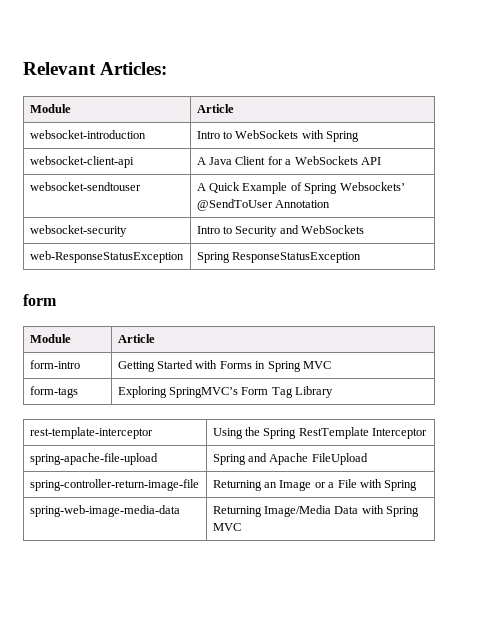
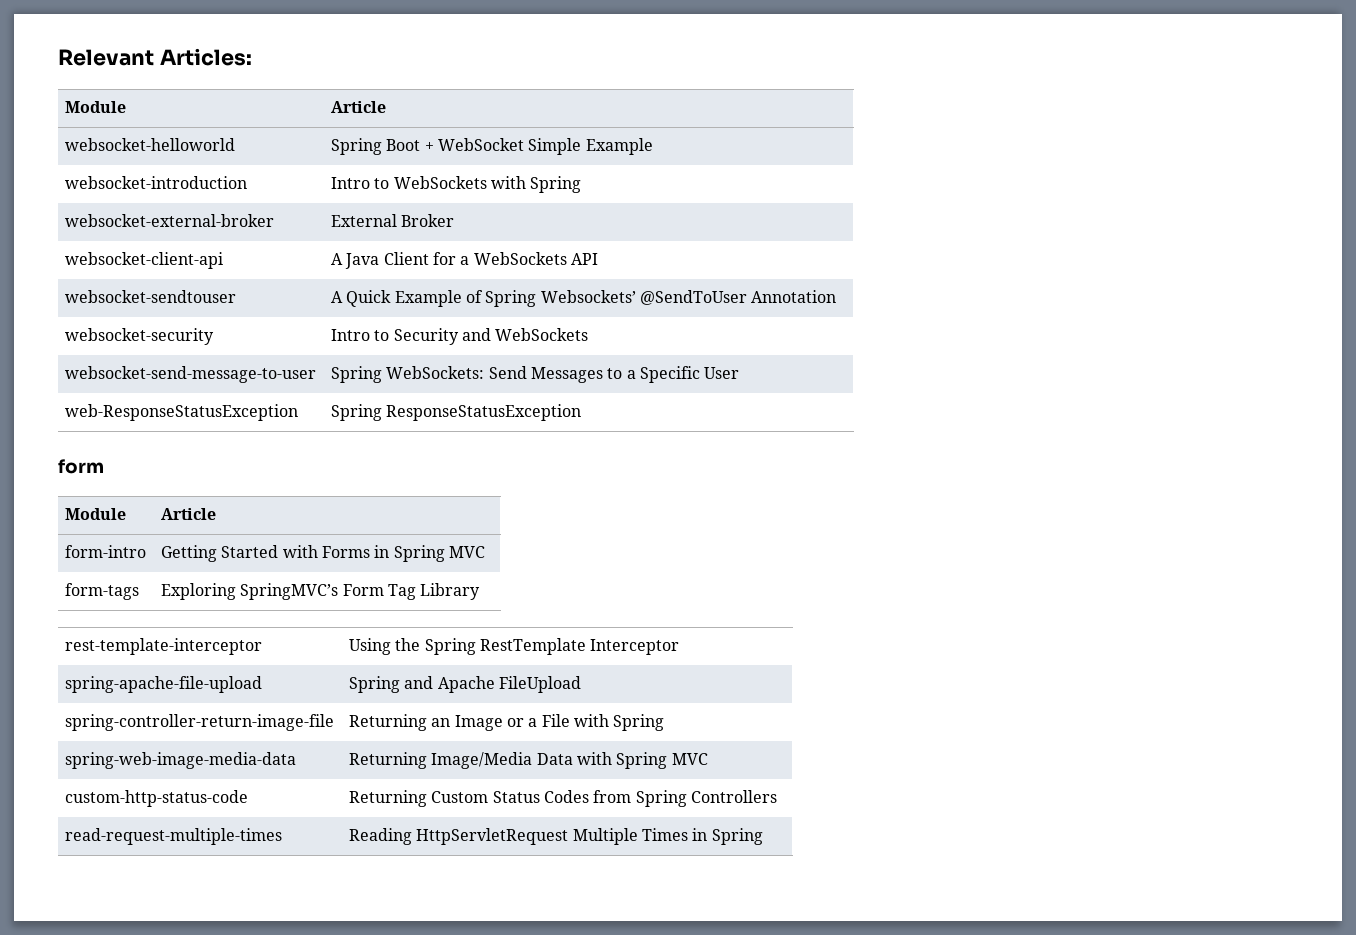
+ websocket-helloworld | Spring Boot + WebSocket Simple Example
+ websocket-external-broker | External Broker
+ websocket-send-message-to-user | Spring WebSockets: Send Messages to a Specific User
+ custom-http-status-code | Returning Custom Status Codes from Spring Controllers
+ read-request-multiple-times | Reading HttpServletRequest Multiple Times in Spring

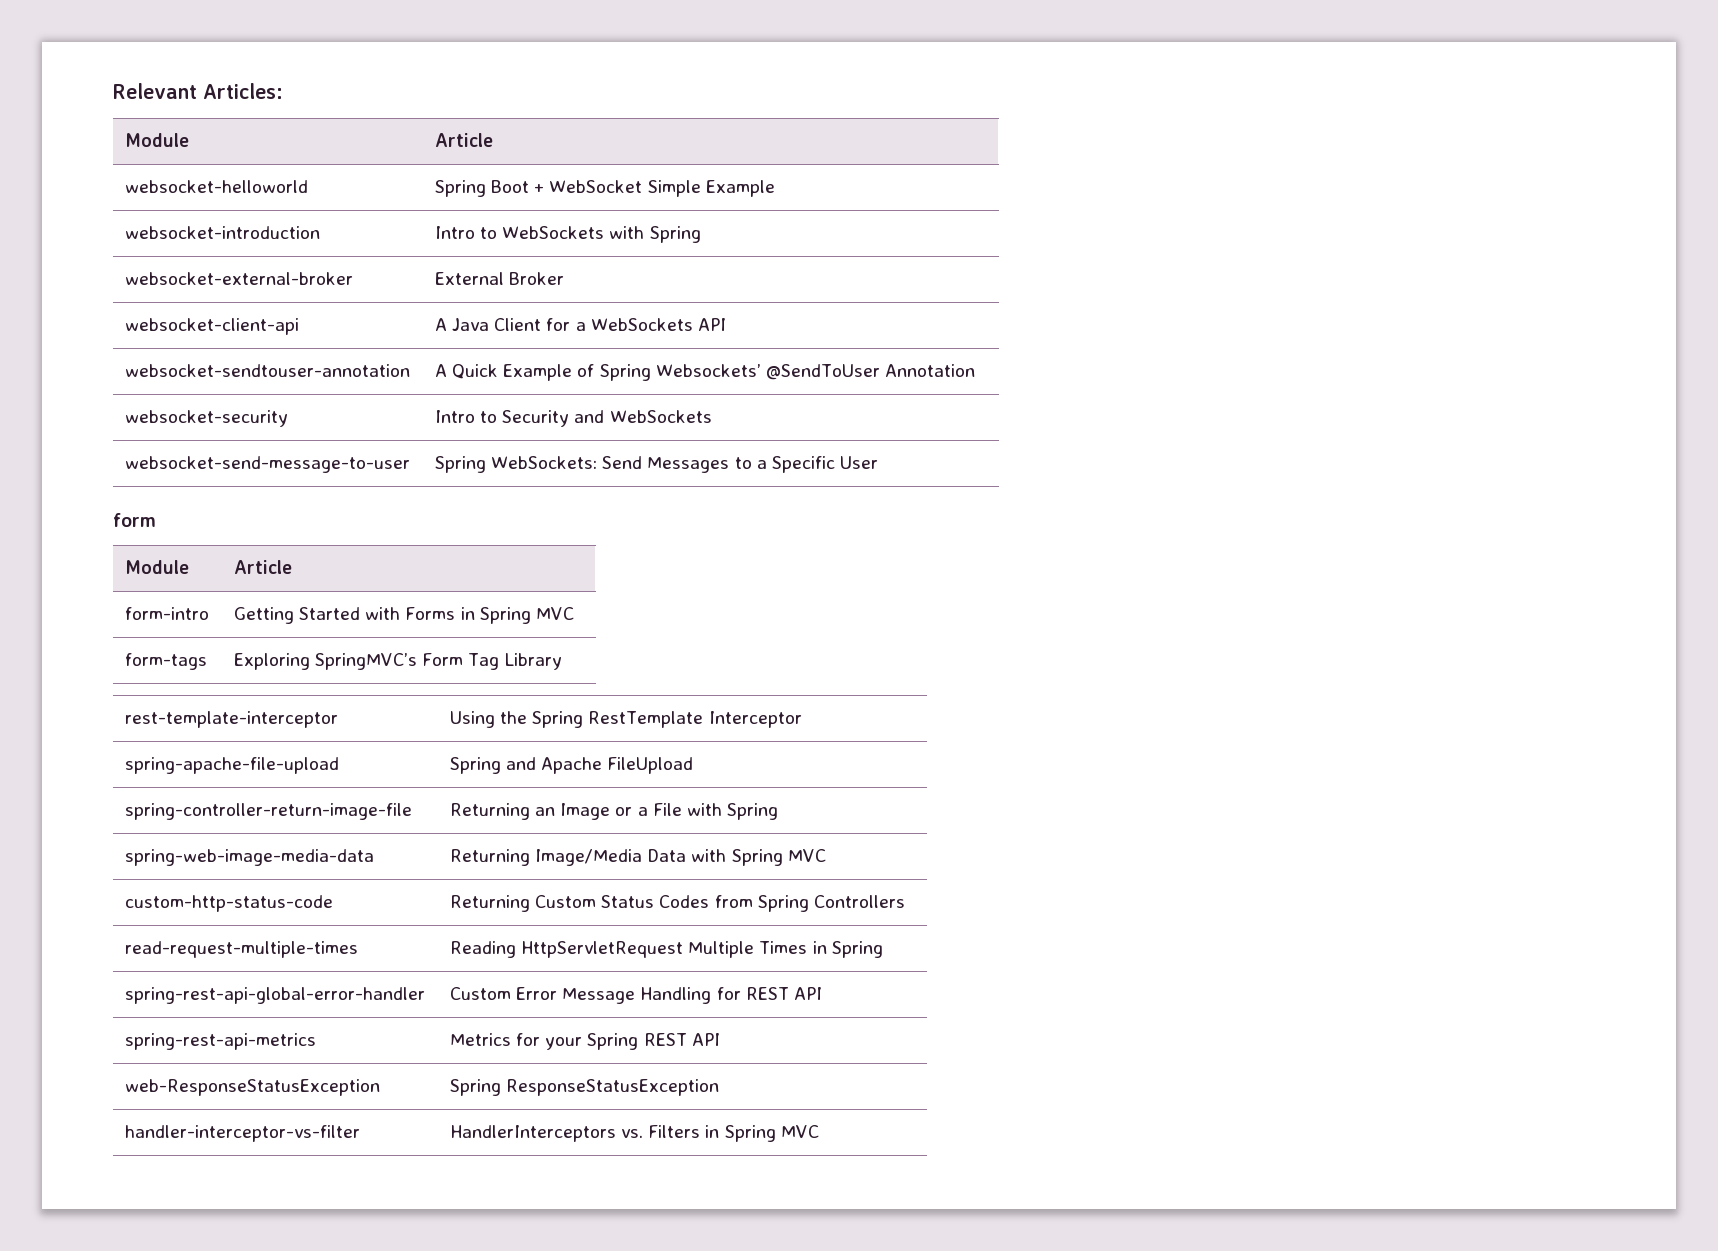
- websocket-sendtouser | A Quick Example of Spring Websockets’ @SendToUser Annotation
+ websocket-sendtouser-annotation | A Quick Example of Spring Websockets’ @SendToUser Annotation
- web-ResponseStatusException | Spring ResponseStatusException
+ spring-rest-api-global-error-handler | Custom Error Message Handling for REST API
+ spring-rest-api-metrics | Metrics for your Spring REST API
+ web-ResponseStatusException | Spring ResponseStatusException
+ handler-interceptor-vs-filter | HandlerInterceptors vs. Filters in Spring MVC

